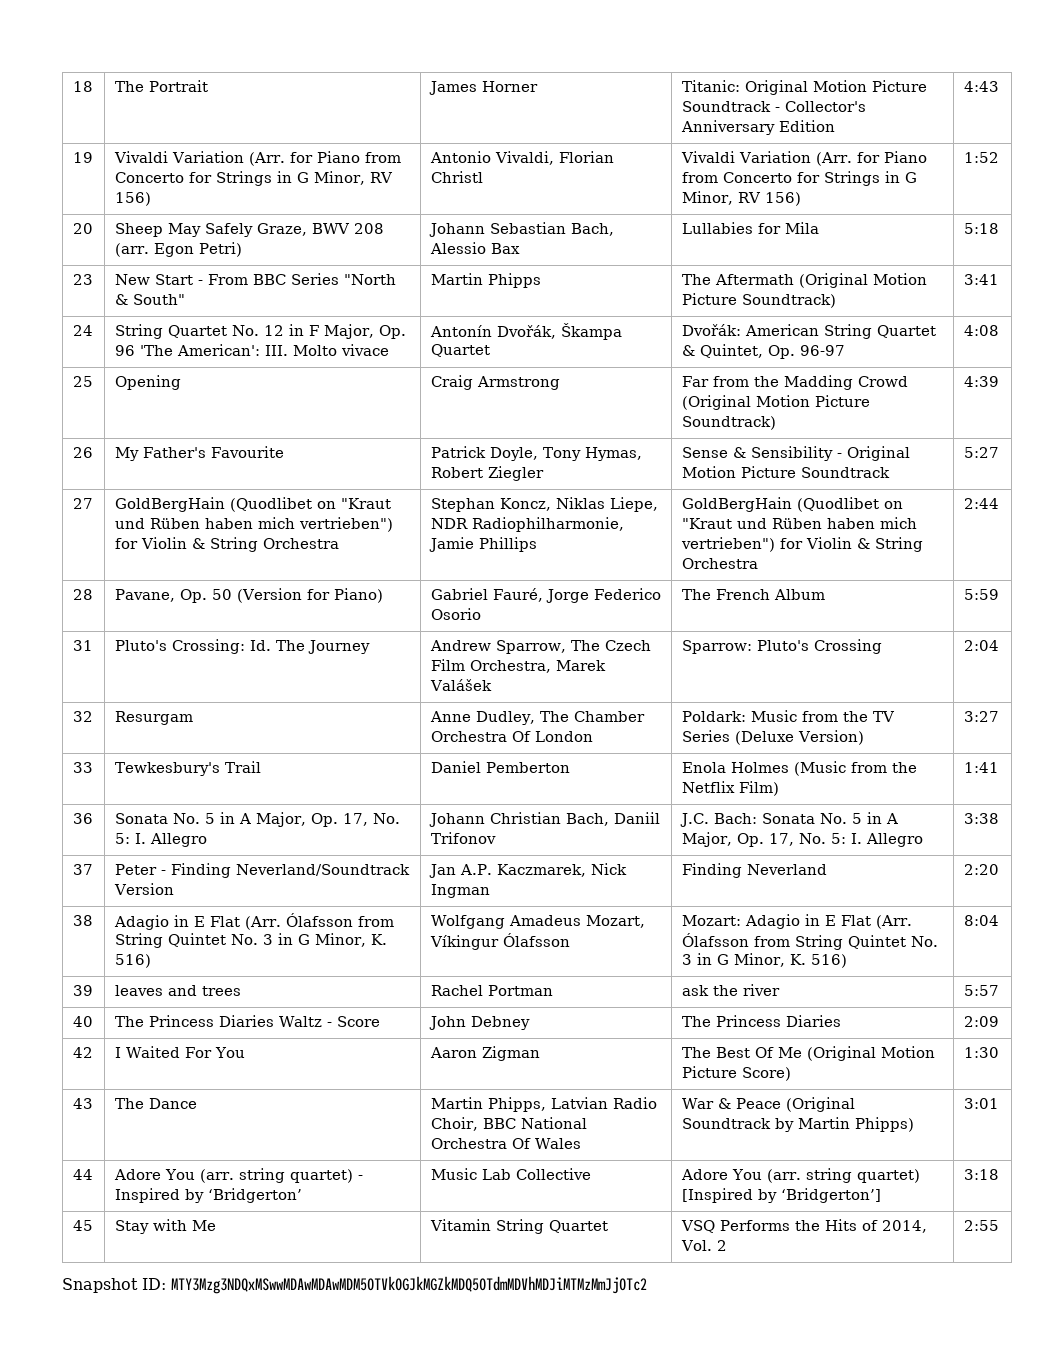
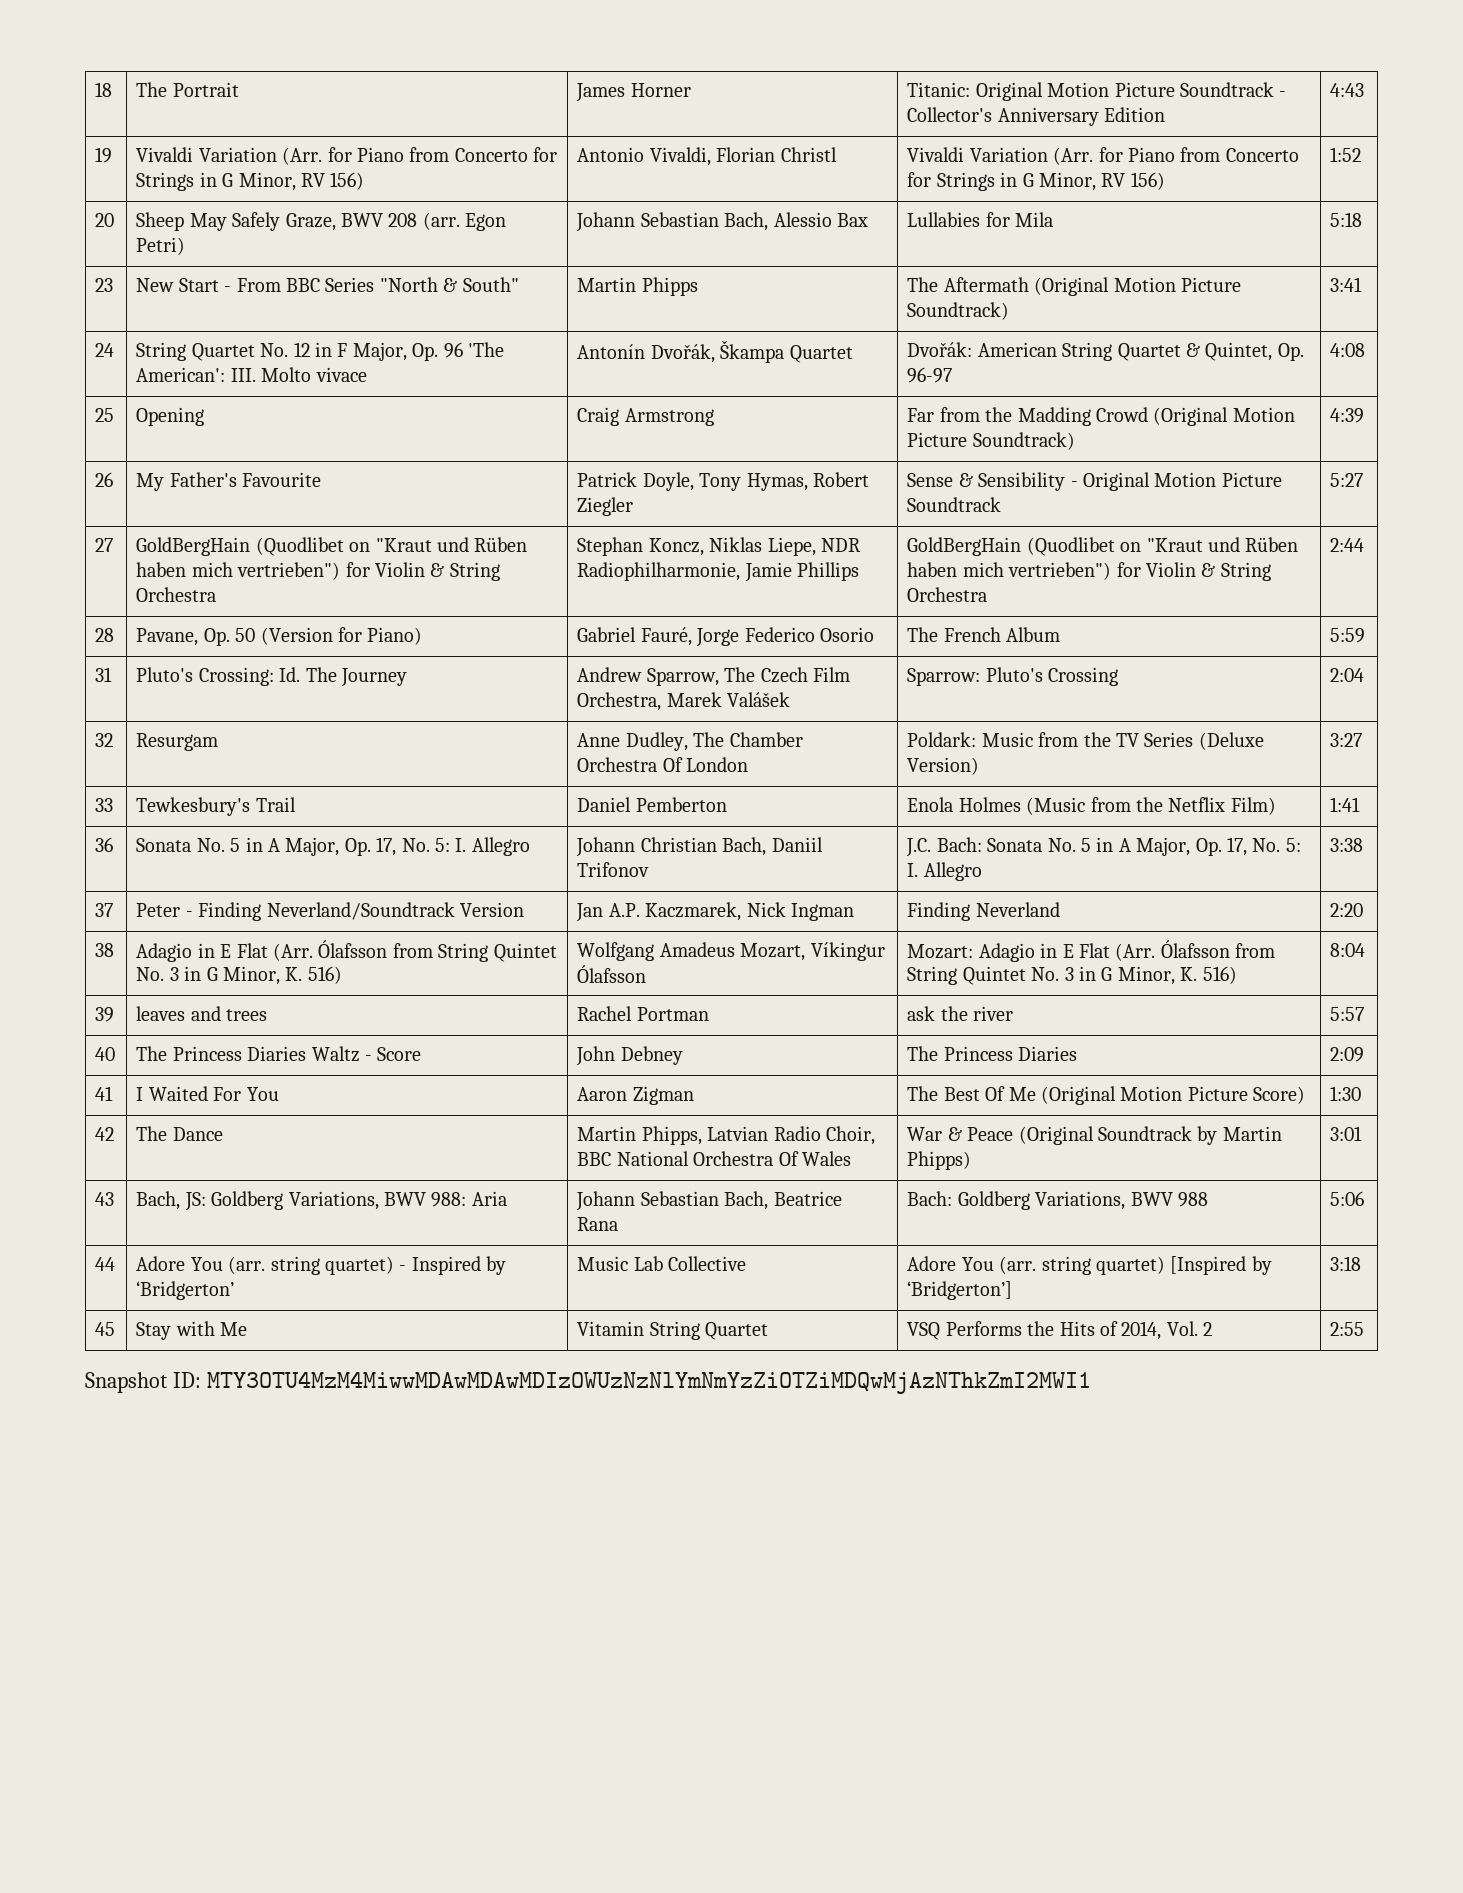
- 42 | I Waited For You | Aaron Zigman | The Best Of Me (Original Motion Picture Score) | 1:30
+ 41 | I Waited For You | Aaron Zigman | The Best Of Me (Original Motion Picture Score) | 1:30
- 43 | The Dance | Martin Phipps, Latvian Radio Choir, BBC National Orchestra Of Wales | War & Peace (Original Soundtrack by Martin Phipps) | 3:01
+ 42 | The Dance | Martin Phipps, Latvian Radio Choir, BBC National Orchestra Of Wales | War & Peace (Original Soundtrack by Martin Phipps) | 3:01
+ 43 | Bach, JS: Goldberg Variations, BWV 988: Aria | Johann Sebastian Bach, Beatrice Rana | Bach: Goldberg Variations, BWV 988 | 5:06
- Snapshot ID: MTY3Mzg3NDQxMSwwMDAwMDAwMDM5OTVkOGJkMGZkMDQ5OTdmMDVhMDJiMTMzMmJjOTc2
+ Snapshot ID: MTY3OTU4MzM4MiwwMDAwMDAwMDIzOWUzNzNlYmNmYzZiOTZiMDQwMjAzNThkZmI2MWI1

